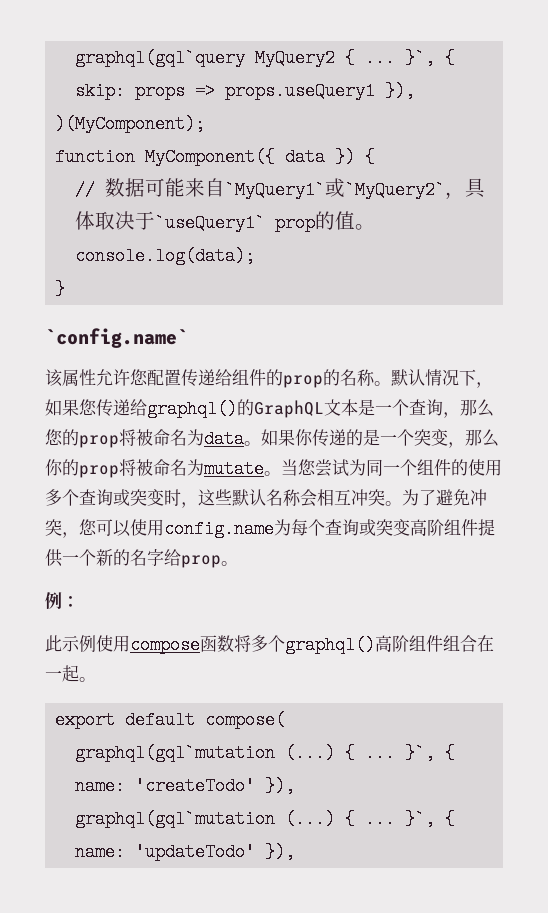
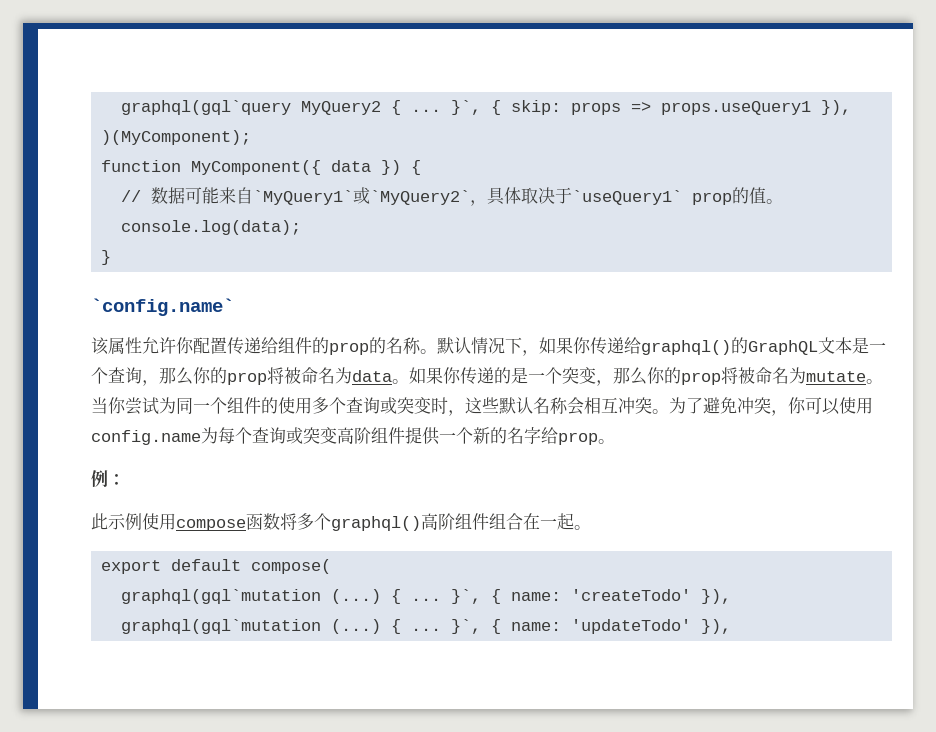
- 该属性允许您配置传递给组件的prop的名称。
+ 该属性允许你配置传递给组件的prop的名称。
- 默认情况下，如果您传递给graphql()的GraphQL文本是一个查询，那么您的prop将被命名为data。
+ 默认情况下，如果你传递给graphql()的GraphQL文本是一个查询，那么你的prop将被命名为data。
- 当您尝试为同一个组件的使用多个查询或突变时，这些默认名称会相互冲突。
+ 当你尝试为同一个组件的使用多个查询或突变时，这些默认名称会相互冲突。
- 为了避免冲突，您可以使用config.name为每个查询或突变高阶组件提供一个新的名字给prop。
+ 为了避免冲突，你可以使用config.name为每个查询或突变高阶组件提供一个新的名字给prop。

